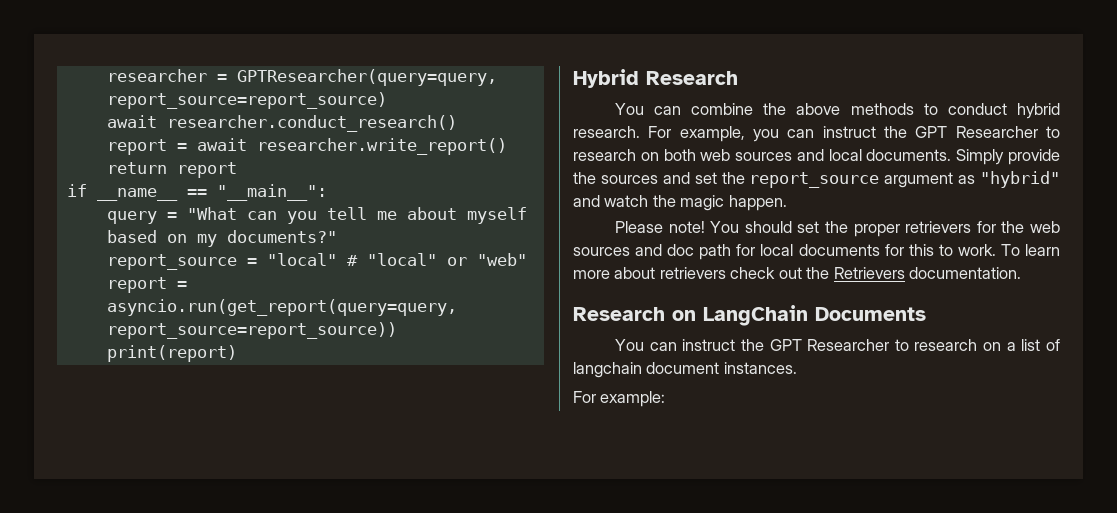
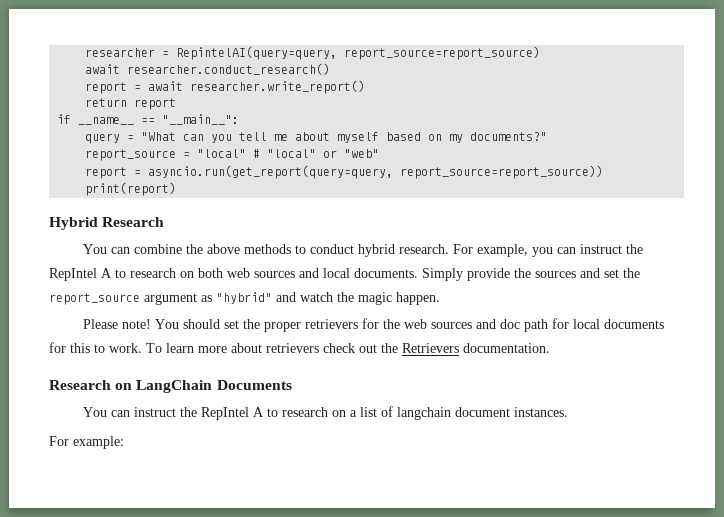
- researcher = GPTResearcher(query=query, report_source=report_source)
+ researcher = RepintelAI(query=query, report_source=report_source)
- For example, you can instruct the GPT Researcher to research on both web sources and local documents.
+ For example, you can instruct the RepIntel A to research on both web sources and local documents.
- You can instruct the GPT Researcher to research on a list of langchain document instances.
+ You can instruct the RepIntel A to research on a list of langchain document instances.

